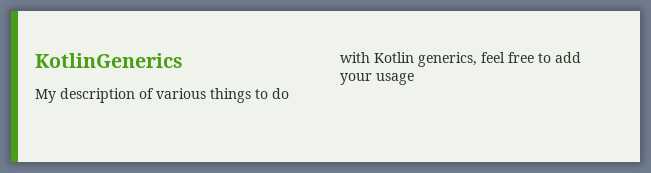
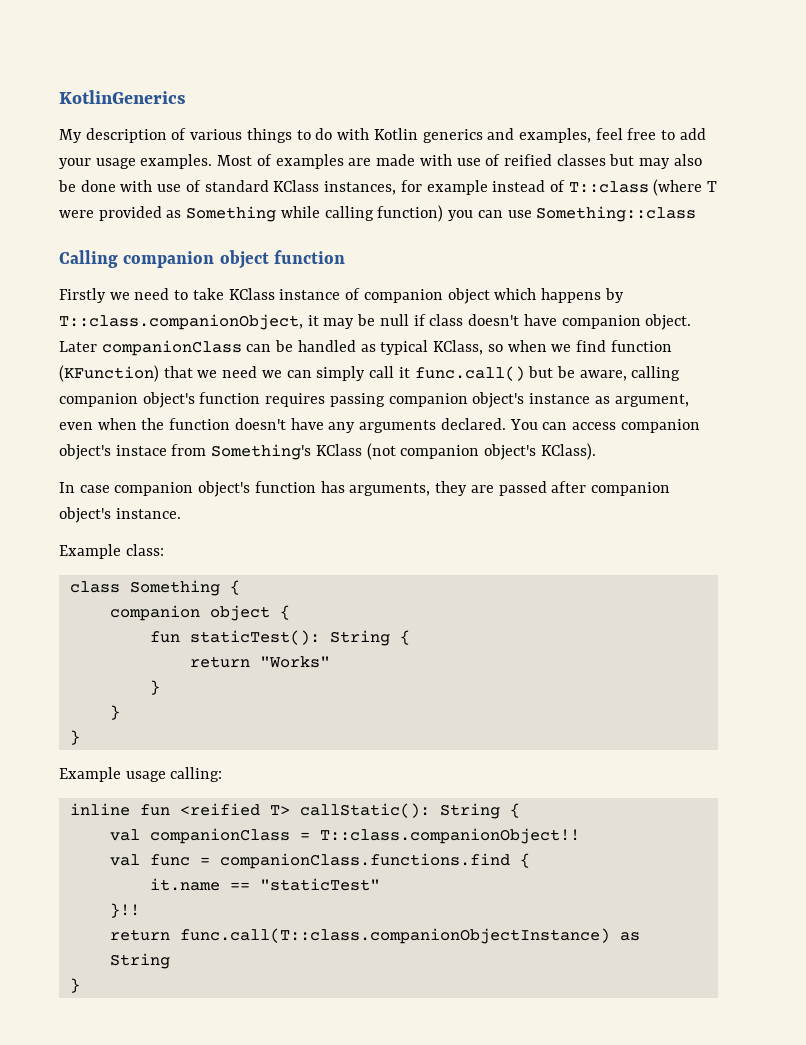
- My description of various things to do with Kotlin generics, feel free to add your usage
+ My description of various things to do with Kotlin generics and examples, feel free to add your usage examples. Most of examples are made with use of reified classes but may also be done with use of standard KClass instances, for example instead of T::class (where T were provided as Something while calling function) you can use Something::class
+ Calling companion object function
+ Firstly we need to take KClass instance of companion object which happens by T::class.companionObject, it may be null if class doesn't have companion object. Later companionClass can be handled as typical KClass, so when we find function (KFunction) that we need we can simply call it func.call() but be aware, calling companion object's function requires passing companion object's instance as argument, even when the function doesn't have any arguments declared. You can access companion object's instace from Something's KClass (not companion object's KClass).
+ In case companion object's function has arguments, they are passed after companion object's instance.
+ Example class:
+ class Something {
+ companion object {
+ fun staticTest(): String {
+ return "Works"
+ }
+ }
+ }
+ Example usage calling:
+ inline fun <reified T> callStatic(): String {
+ val companionClass = T::class.companionObject!!
+ val func = companionClass.functions.find {
+ it.name == "staticTest"
+ }!!
+ return func.call(T::class.companionObjectInstance) as String
+ }

